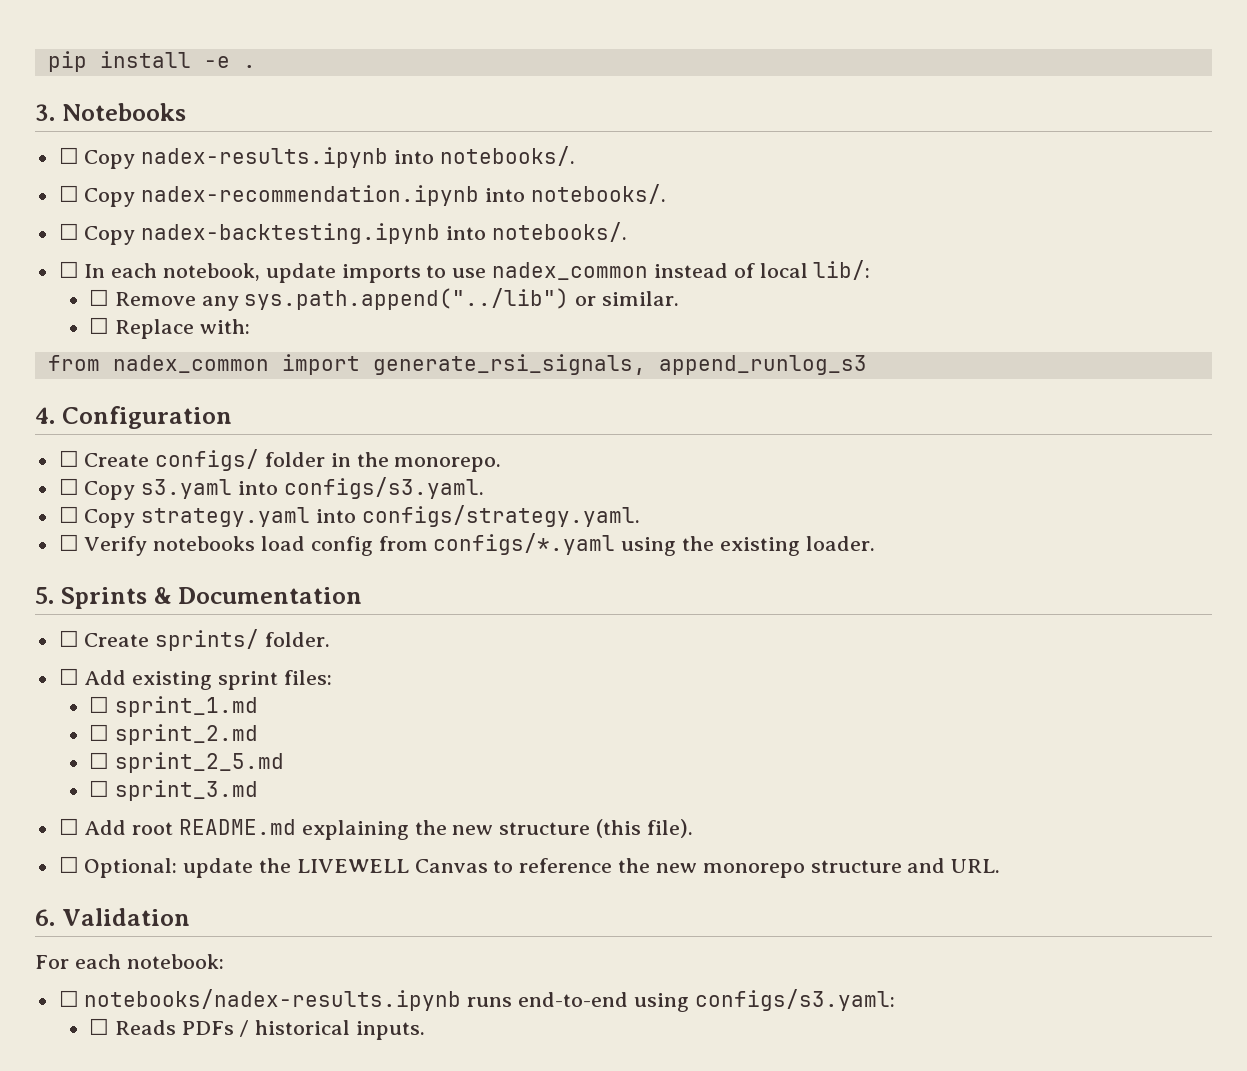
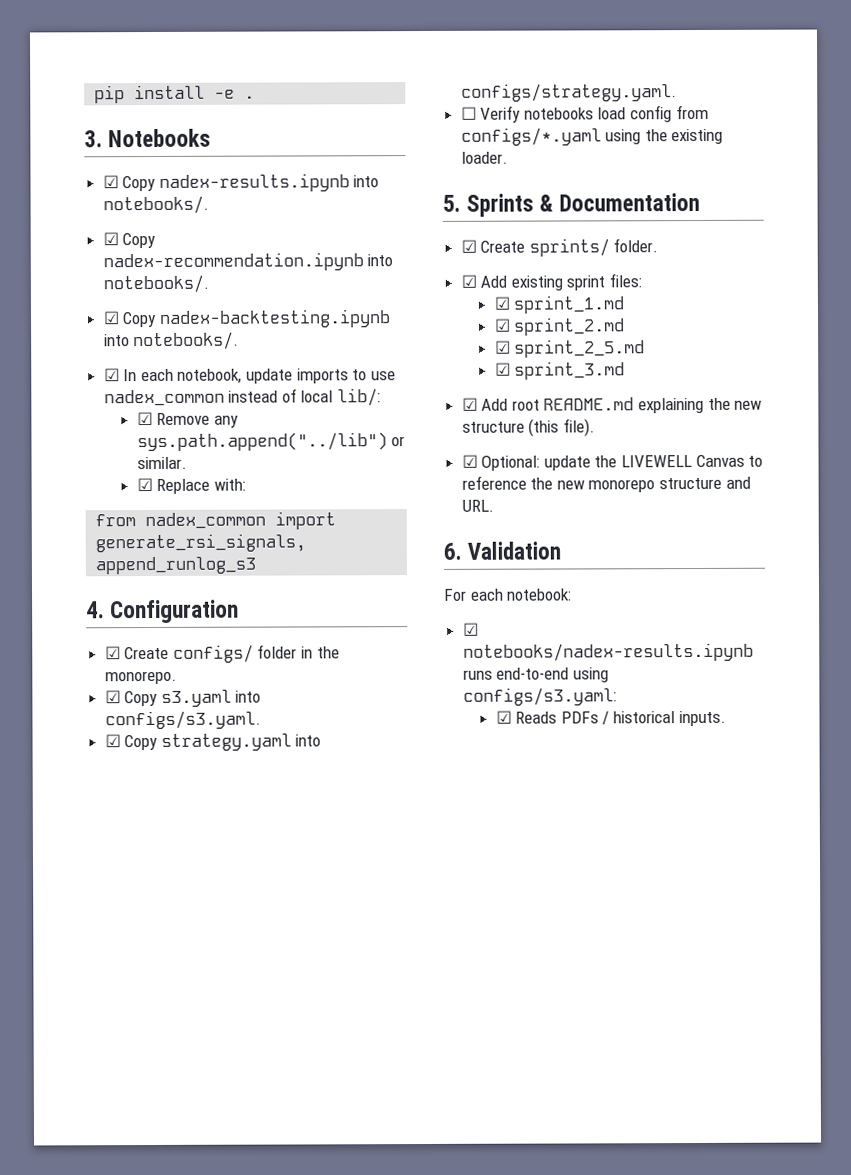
- ☐ Copy nadex-results.ipynb into notebooks/.
+ ☑ Copy nadex-results.ipynb into notebooks/.
- ☐ Copy nadex-recommendation.ipynb into notebooks/.
+ ☑ Copy nadex-recommendation.ipynb into notebooks/.
- ☐ Copy nadex-backtesting.ipynb into notebooks/.
+ ☑ Copy nadex-backtesting.ipynb into notebooks/.
- ☐ In each notebook, update imports to use nadex_common instead of local lib/:
+ ☑ In each notebook, update imports to use nadex_common instead of local lib/:
- ☐ Remove any sys.path.append("../lib") or similar.
+ ☑ Remove any sys.path.append("../lib") or similar.
- ☐ Replace with:
+ ☑ Replace with:
- ☐ Create configs/ folder in the monorepo.
+ ☑ Create configs/ folder in the monorepo.
- ☐ Copy s3.yaml into configs/s3.yaml.
+ ☑ Copy s3.yaml into configs/s3.yaml.
- ☐ Copy strategy.yaml into configs/strategy.yaml.
+ ☑ Copy strategy.yaml into configs/strategy.yaml.
- ☐ Create sprints/ folder.
+ ☑ Create sprints/ folder.
- ☐ Add existing sprint files:
+ ☑ Add existing sprint files:
- ☐ sprint_1.md
+ ☑ sprint_1.md
- ☐ sprint_2.md
+ ☑ sprint_2.md
- ☐ sprint_2_5.md
+ ☑ sprint_2_5.md
- ☐ sprint_3.md
+ ☑ sprint_3.md
- ☐ Add root README.md explaining the new structure (this file).
+ ☑ Add root README.md explaining the new structure (this file).
- ☐ Optional: update the LIVEWELL Canvas to reference the new monorepo structure and URL.
+ ☑ Optional: update the LIVEWELL Canvas to reference the new monorepo structure and URL.
- ☐ notebooks/nadex-results.ipynb runs end-to-end using configs/s3.yaml:
+ ☑ notebooks/nadex-results.ipynb runs end-to-end using configs/s3.yaml:
- ☐ Reads PDFs / historical inputs.
+ ☑ Reads PDFs / historical inputs.

